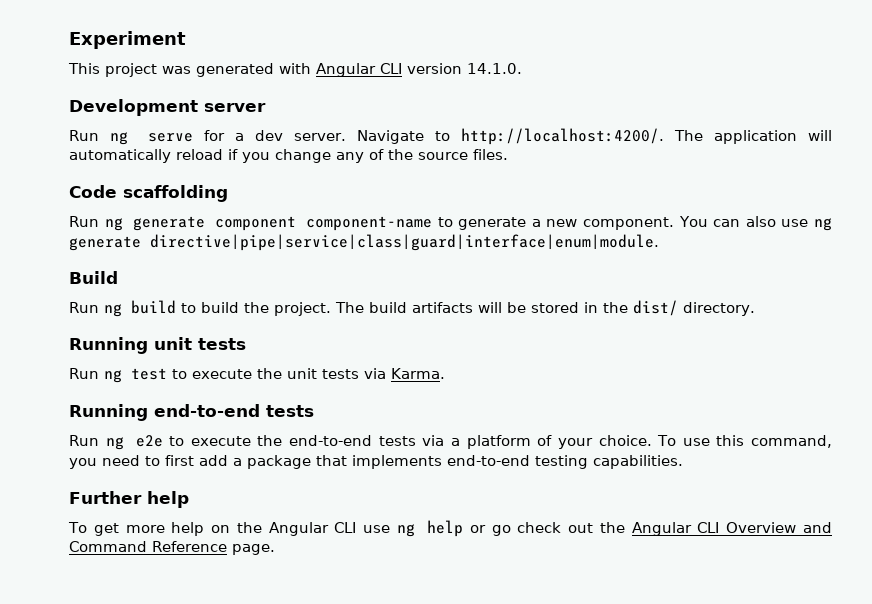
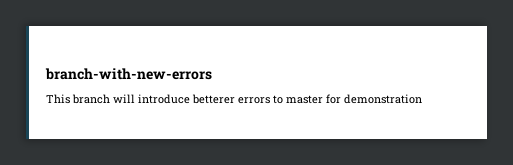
- Experiment
+ branch-with-new-errors
- This project was generated with Angular CLI version 14.1.0.
- Development server
- Run ng serve for a dev server. Navigate to http://localhost:4200/. The application will automatically reload if you change any of the source files.
- Code scaffolding
- Run ng generate component component-name to generate a new component. You can also use ng generate directive|pipe|service|class|guard|interface|enum|module.
- Build
- Run ng build to build the project. The build artifacts will be stored in the dist/ directory.
- Running unit tests
- Run ng test to execute the unit tests via Karma.
- Running end-to-end tests
- Run ng e2e to execute the end-to-end tests via a platform of your choice. To use this command, you need to first add a package that implements end-to-end testing capabilities.
- Further help
- To get more help on the Angular CLI use ng help or go check out the Angular CLI Overview and Command Reference page.
+ This branch will introduce betterer errors to master for demonstration

